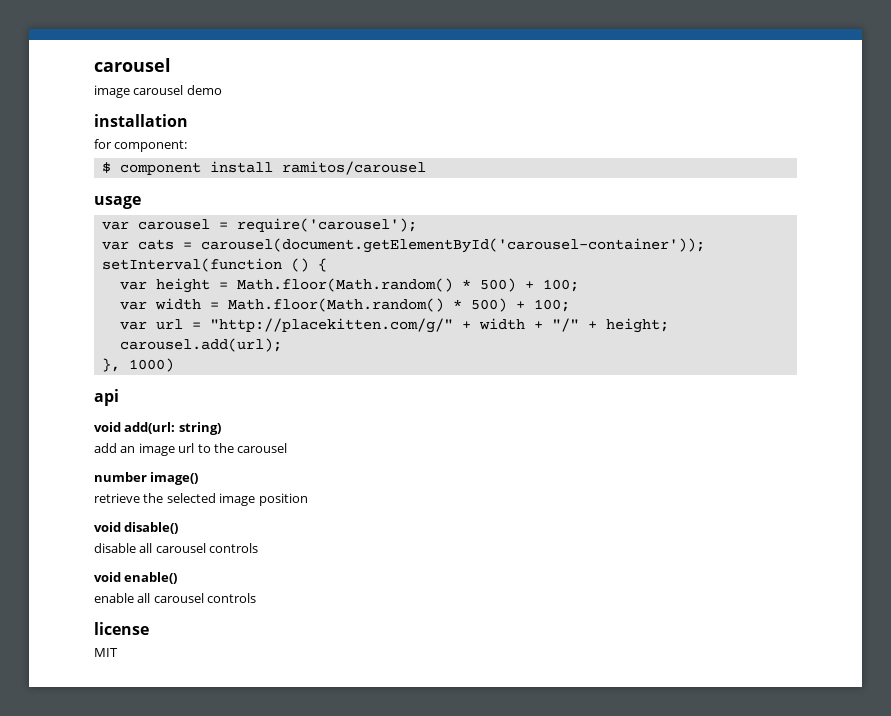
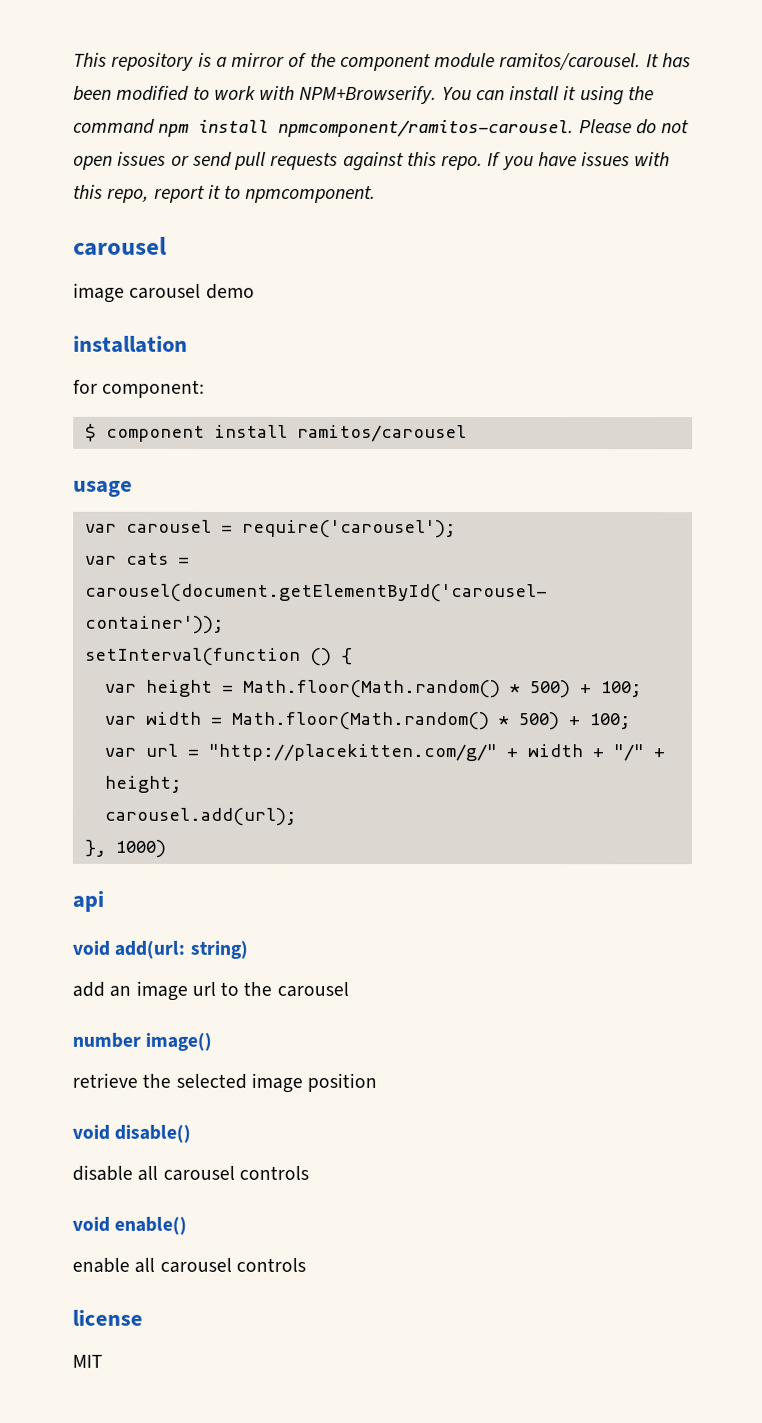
+ This repository is a mirror of the component module ramitos/carousel. It has been modified to work with NPM+Browserify. You can install it using the command npm install npmcomponent/ramitos-carousel. Please do not open issues or send pull requests against this repo. If you have issues with this repo, report it to npmcomponent.

